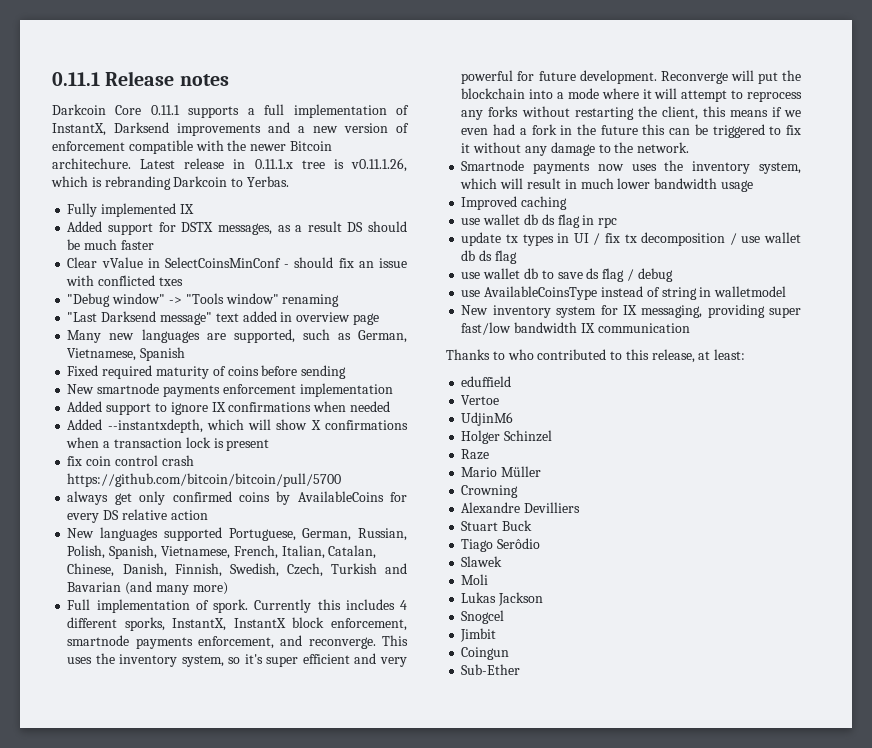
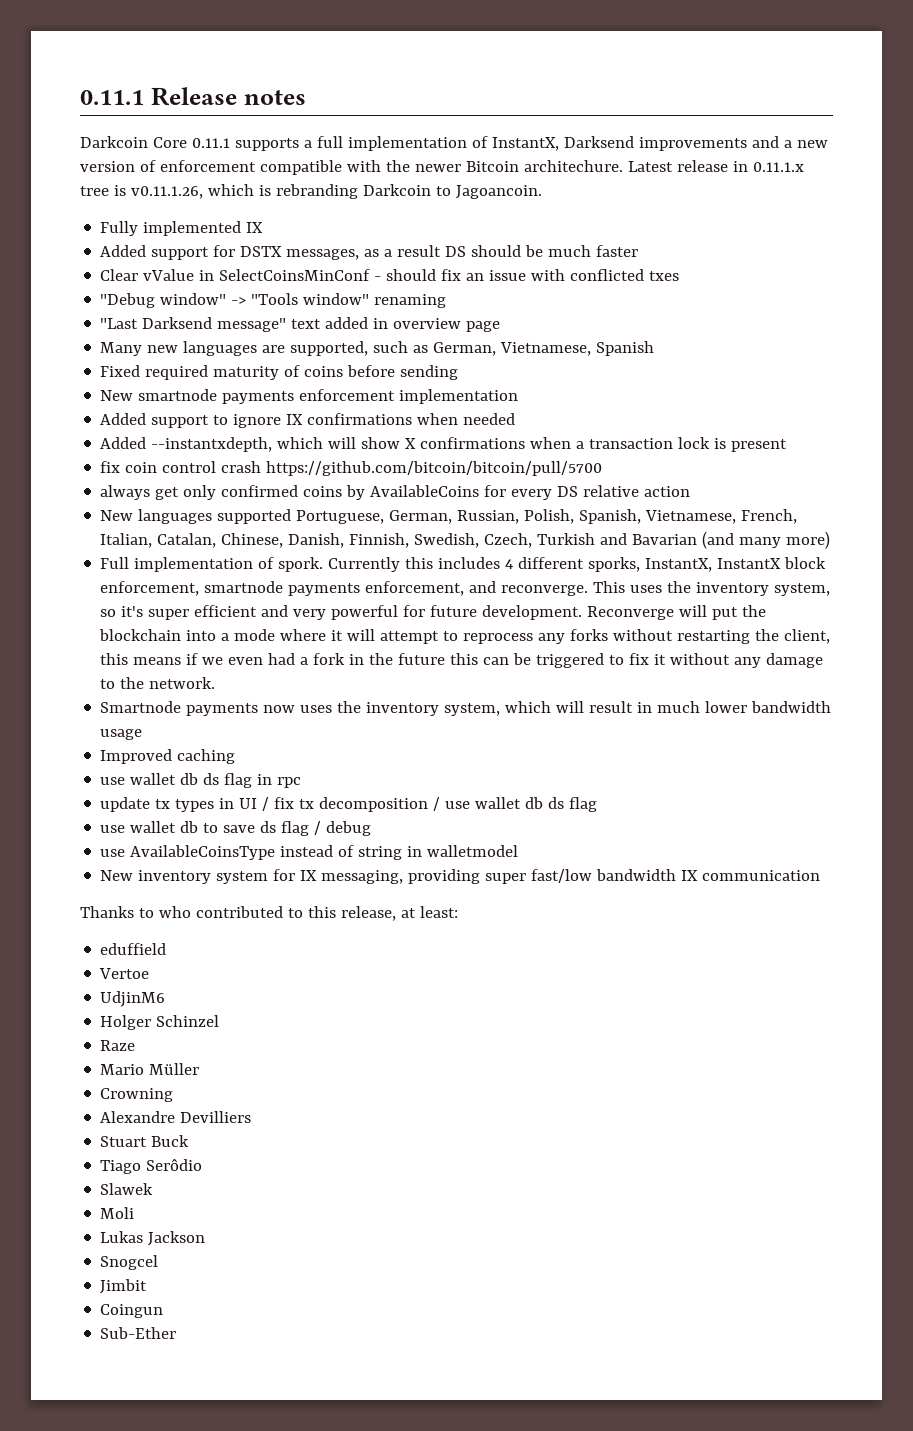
- Latest release in 0.11.1.x tree is v0.11.1.26, which is rebranding Darkcoin to Yerbas.
+ Latest release in 0.11.1.x tree is v0.11.1.26, which is rebranding Darkcoin to Jagoancoin.

